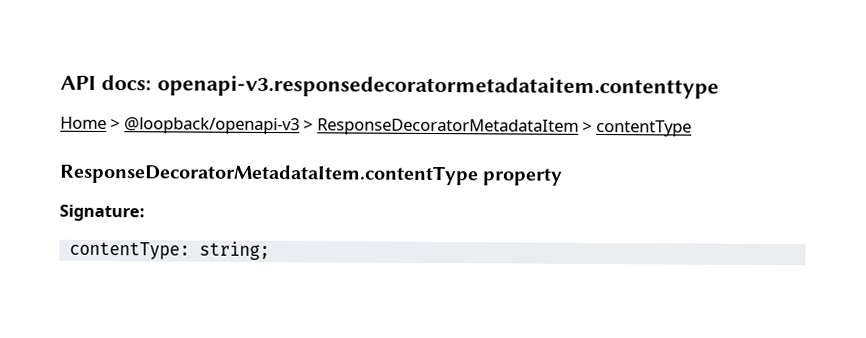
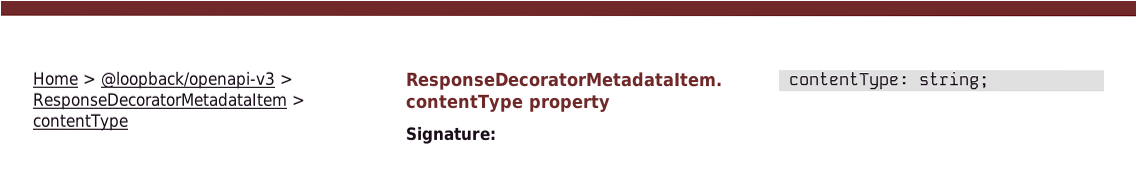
- API docs: openapi-v3.responsedecoratormetadataitem.contenttype

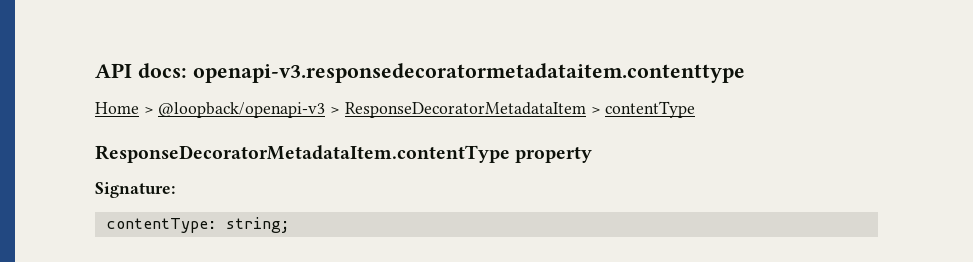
+ API docs: openapi-v3.responsedecoratormetadataitem.contenttype

